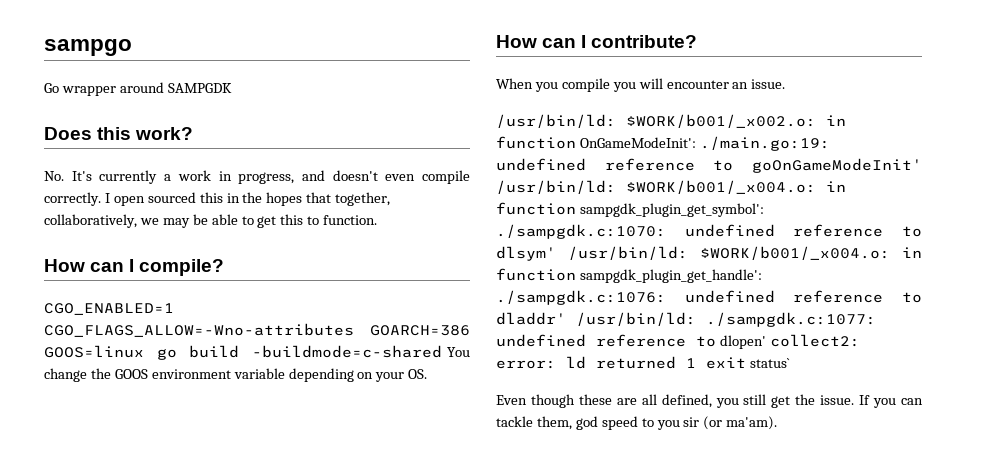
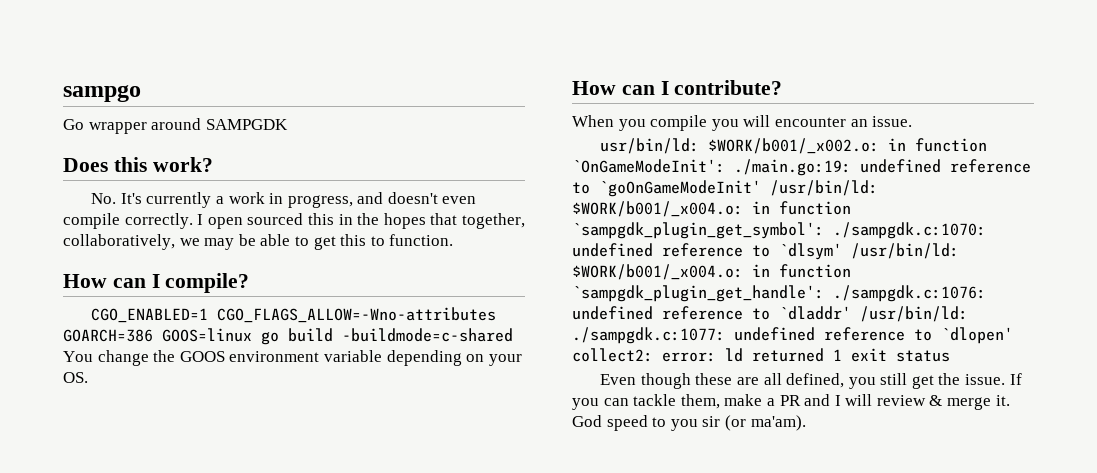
- /usr/bin/ld: $WORK/b001/_x002.o: in function OnGameModeInit': ./main.go:19: undefined reference to goOnGameModeInit' /usr/bin/ld: $WORK/b001/_x004.o: in function sampgdk_plugin_get_symbol': ./sampgdk.c:1070: undefined reference to dlsym' /usr/bin/ld: $WORK/b001/_x004.o: in function sampgdk_plugin_get_handle': ./sampgdk.c:1076: undefined reference to dladdr' /usr/bin/ld: ./sampgdk.c:1077: undefined reference to dlopen' collect2: error: ld returned 1 exit status`
+ usr/bin/ld: $WORK/b001/_x002.o: in function `OnGameModeInit': ./main.go:19: undefined reference to `goOnGameModeInit' /usr/bin/ld: $WORK/b001/_x004.o: in function `sampgdk_plugin_get_symbol': ./sampgdk.c:1070: undefined reference to `dlsym' /usr/bin/ld: $WORK/b001/_x004.o: in function `sampgdk_plugin_get_handle': ./sampgdk.c:1076: undefined reference to `dladdr' /usr/bin/ld: ./sampgdk.c:1077: undefined reference to `dlopen' collect2: error: ld returned 1 exit status
- If you can tackle them, god speed to you sir (or ma'am).
+ If you can tackle them, make a PR and I will review & merge it. God speed to you sir (or ma'am).

